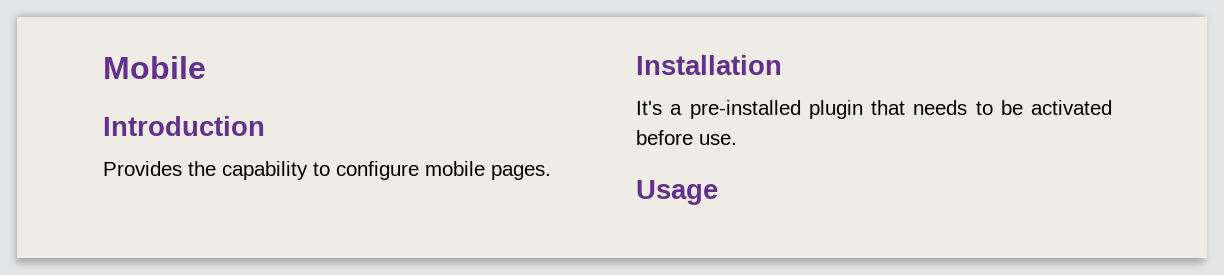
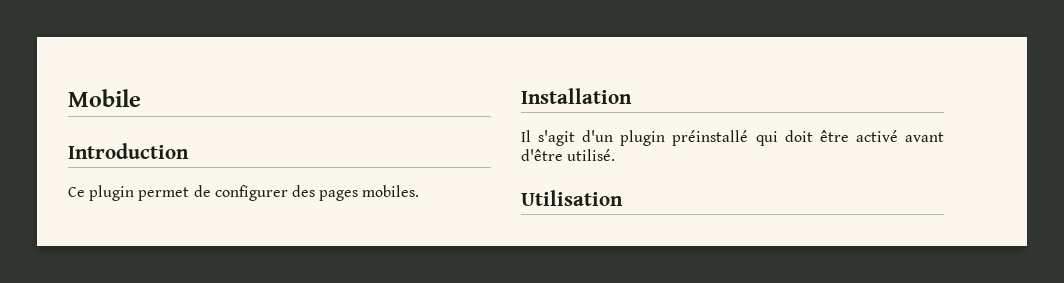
- Provides the capability to configure mobile pages.
+ Ce plugin permet de configurer des pages mobiles.
  Installation
- It's a pre-installed plugin that needs to be activated before use.
- Usage
+ Il s'agit d'un plugin préinstallé qui doit être activé avant d'être utilisé.
+ Utilisation

